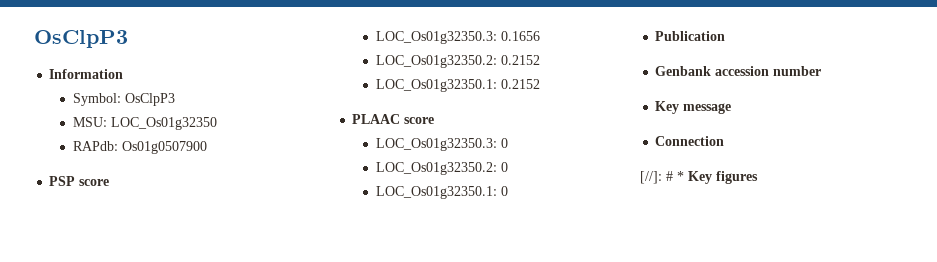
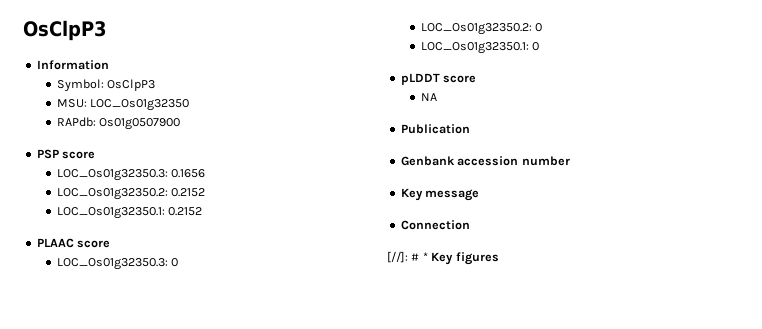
+ pLDDT score
+ NA

